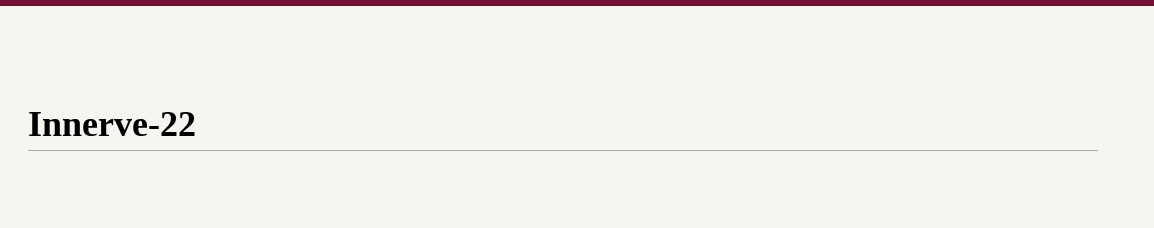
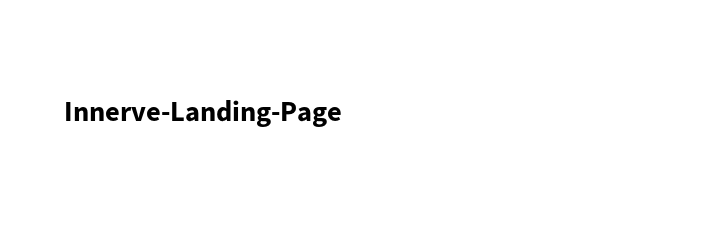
- Innerve-22
+ Innerve-Landing-Page

